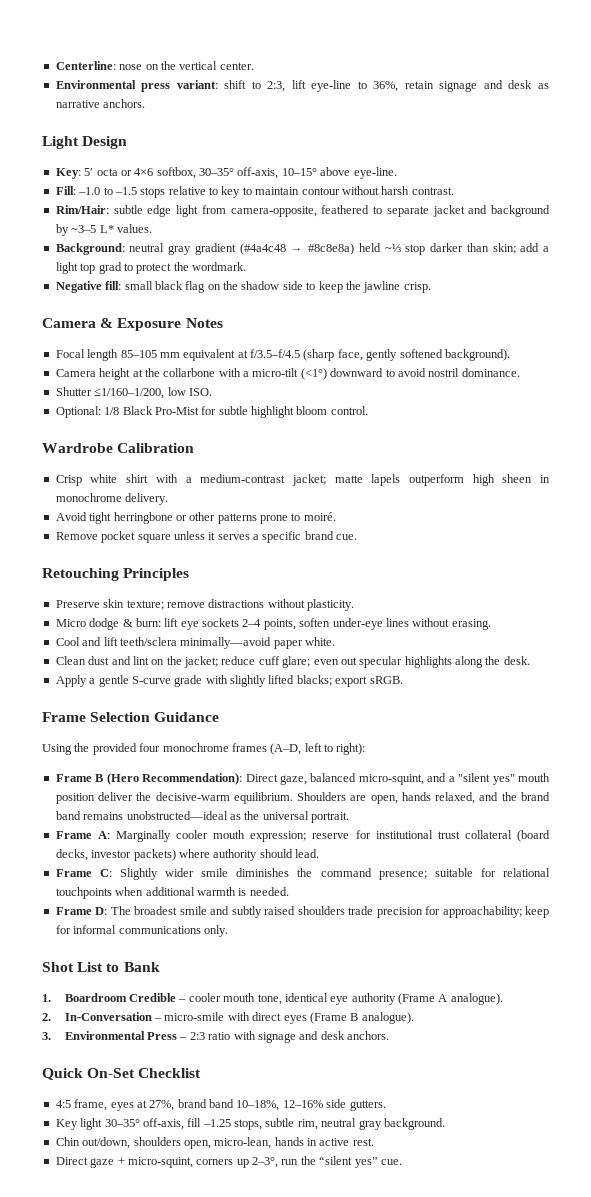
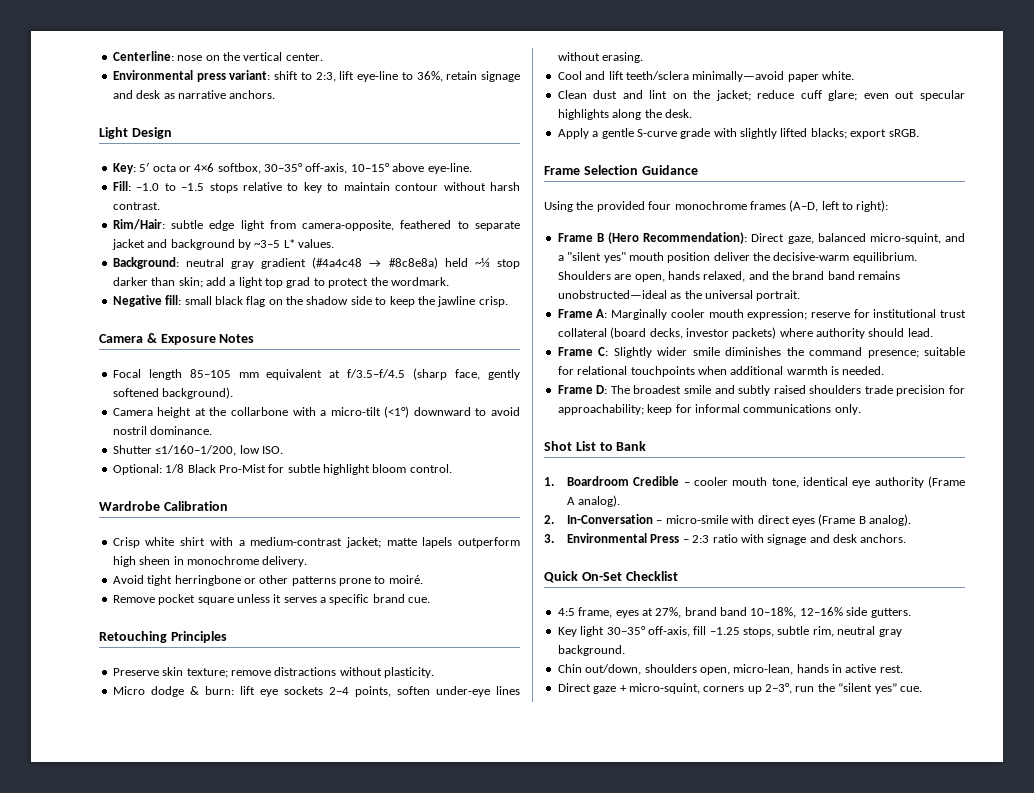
- 1. Boardroom Credible – cooler mouth tone, identical eye authority (Frame A analogue).
+ 1. Boardroom Credible – cooler mouth tone, identical eye authority (Frame A analog).
- 2. In-Conversation – micro-smile with direct eyes (Frame B analogue).
+ 2. In-Conversation – micro-smile with direct eyes (Frame B analog).

